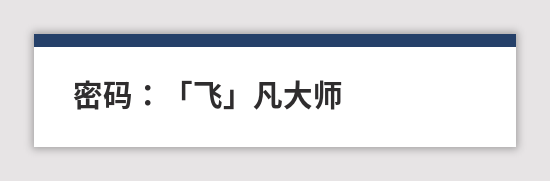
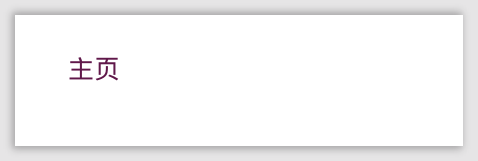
- 密码：「飞」凡大师
+ 主页

